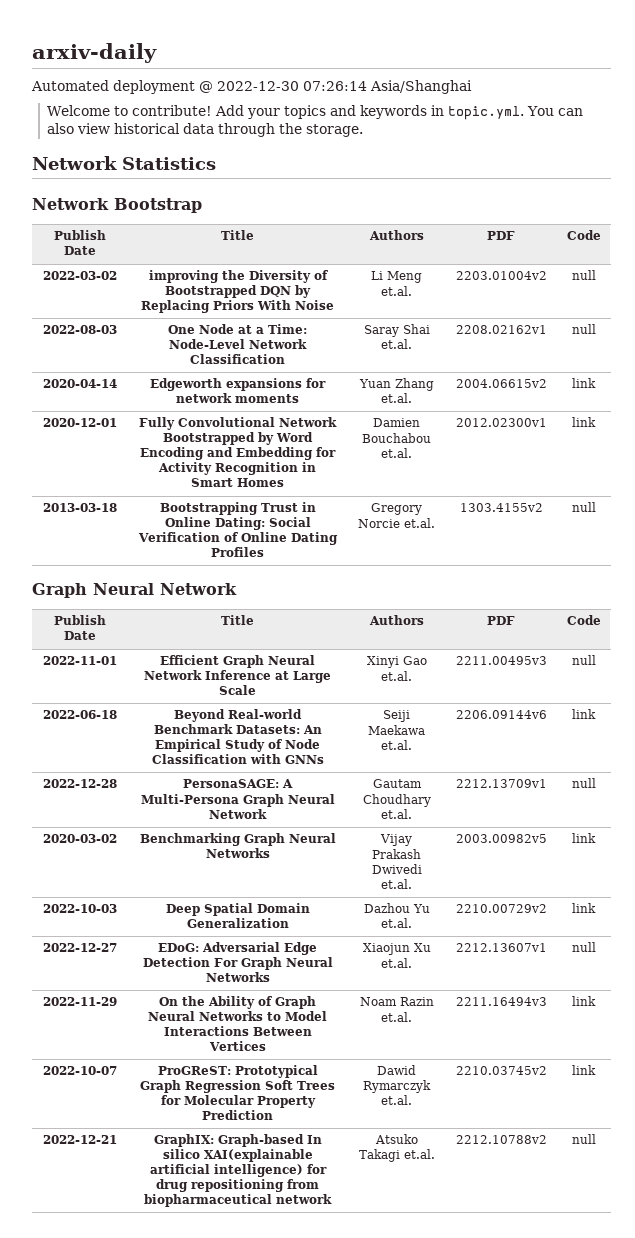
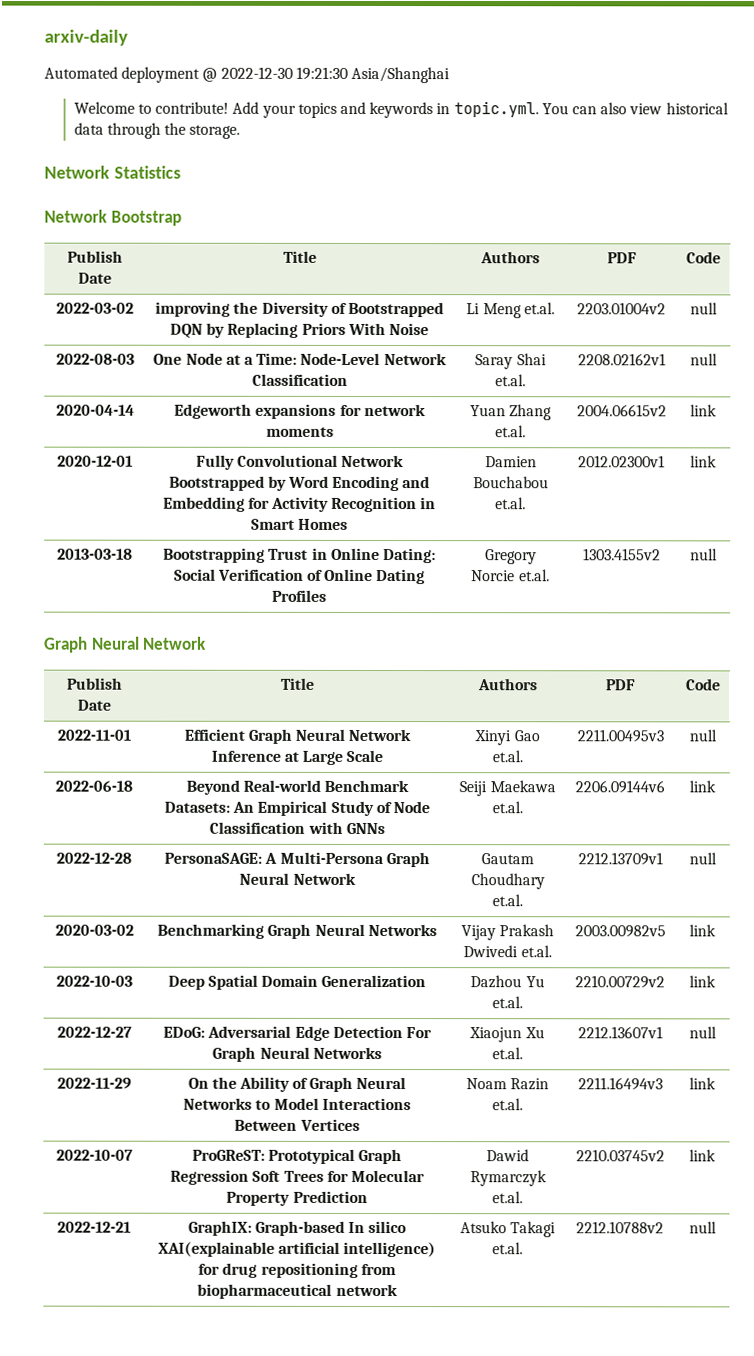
- Automated deployment @ 2022-12-30 07:26:14 Asia/Shanghai
+ Automated deployment @ 2022-12-30 19:21:30 Asia/Shanghai

